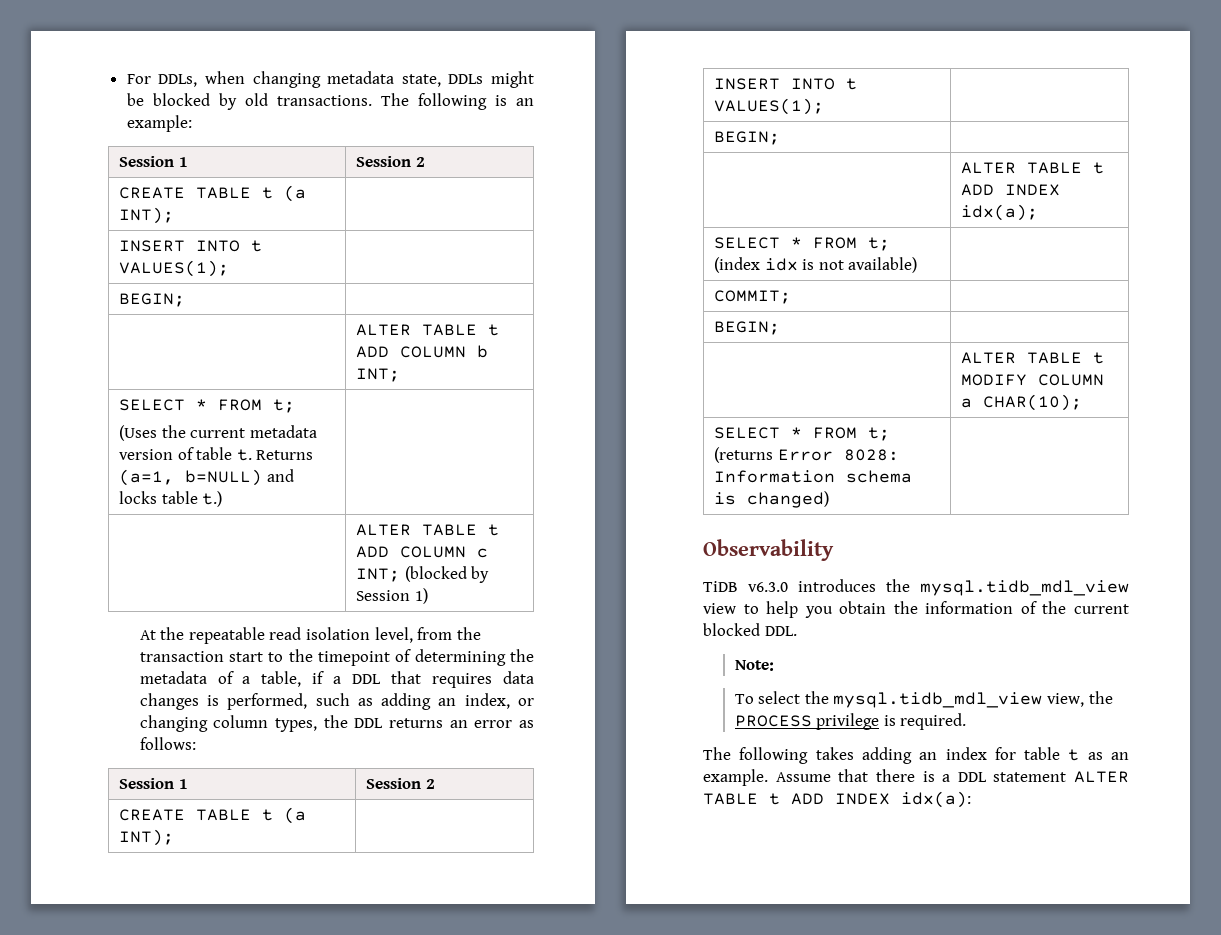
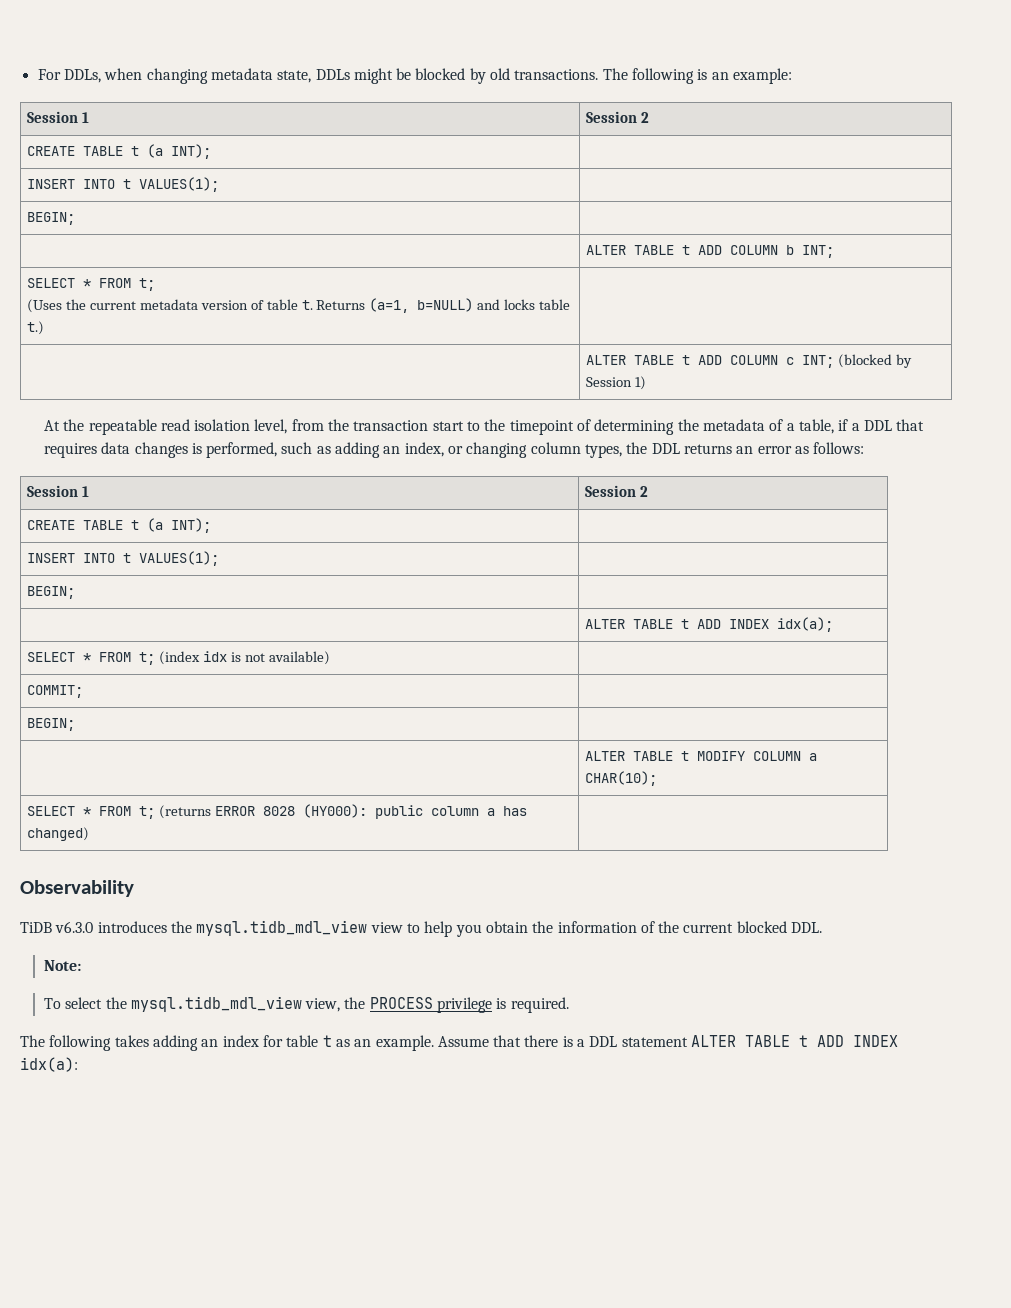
- SELECT * FROM t; (returns Error 8028: Information schema is changed) |
+ SELECT * FROM t; (returns ERROR 8028 (HY000): public column a has changed) |

